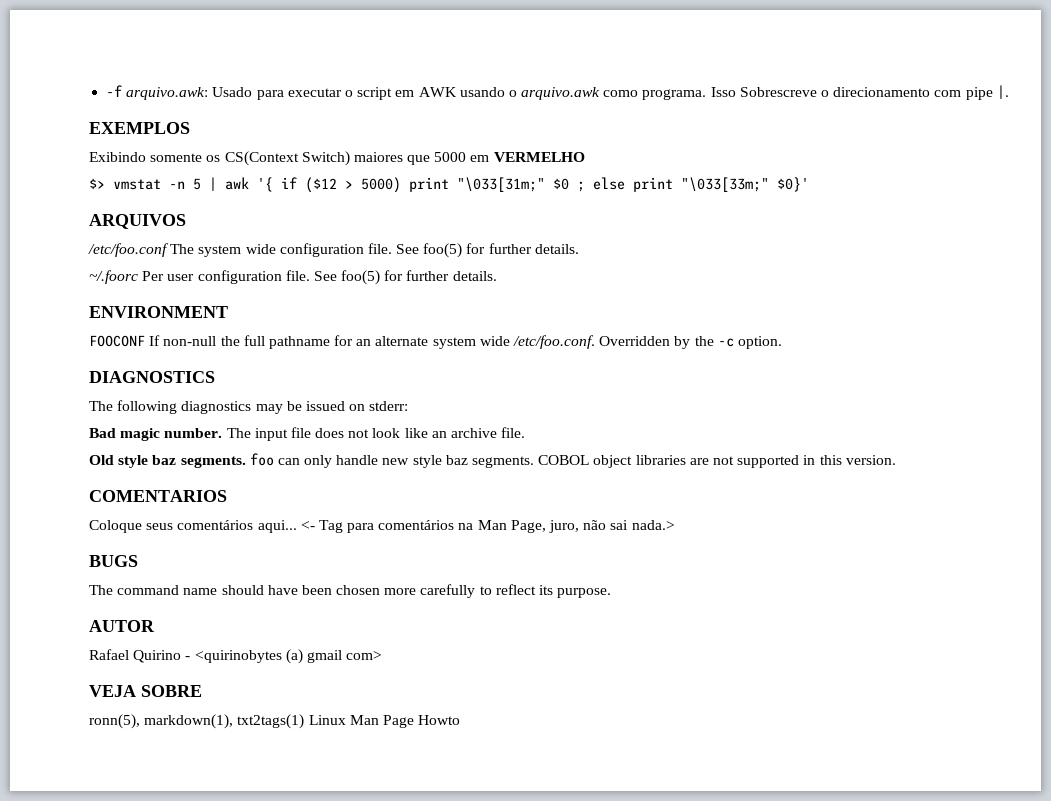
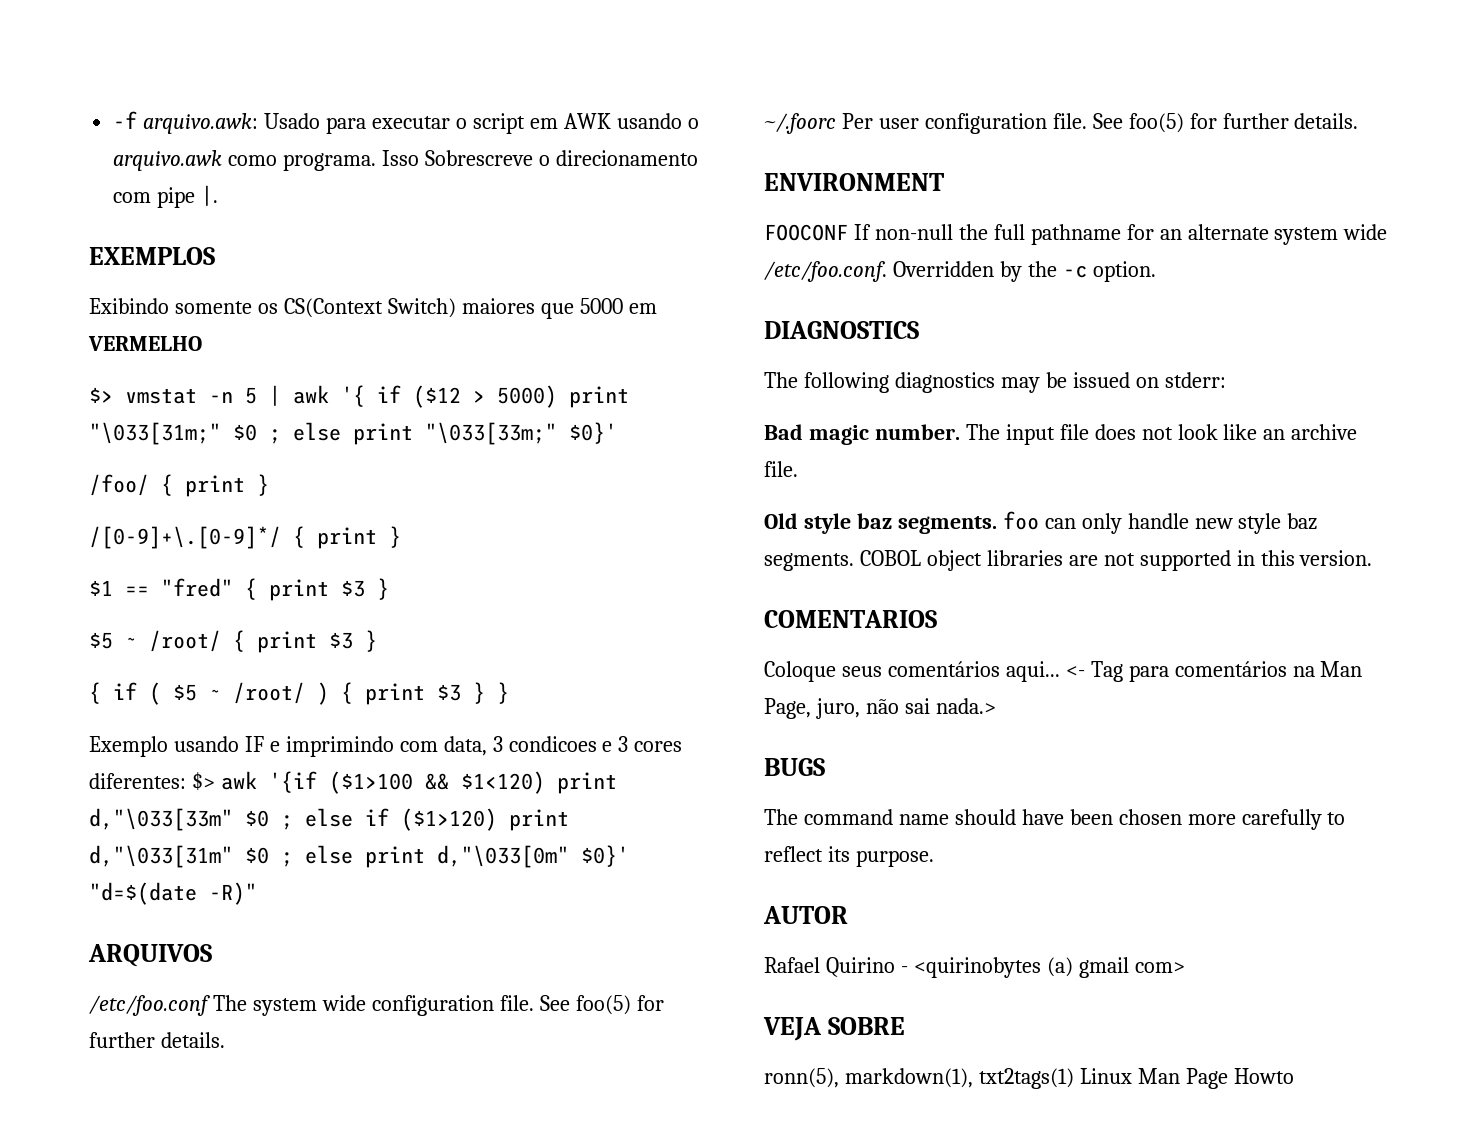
+ /foo/ { print }
+ /[0-9]+\.[0-9]*/ { print }
+ $1 == "fred" { print $3 }
+ $5 ~ /root/ { print $3 }
+ { if ( $5 ~ /root/ ) { print $3 } }
+ Exemplo usando IF e imprimindo com data, 3 condicoes e 3 cores diferentes: $> awk '{if ($1>100 && $1<120) print d,"\033[33m" $0 ; else if ($1>120) print d,"\033[31m" $0 ; else print d,"\033[0m" $0}' "d=$(date -R)"

